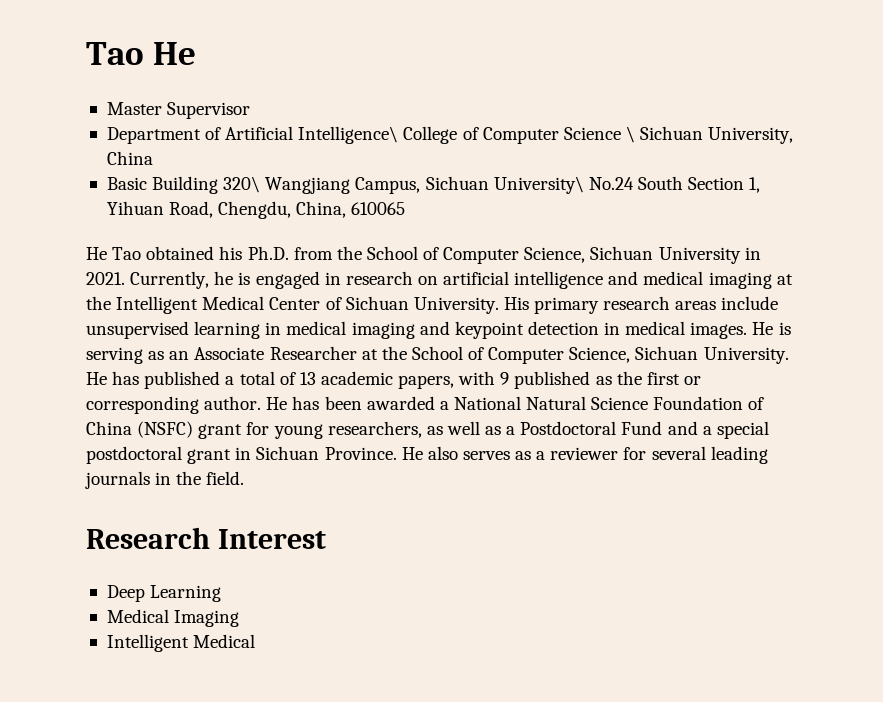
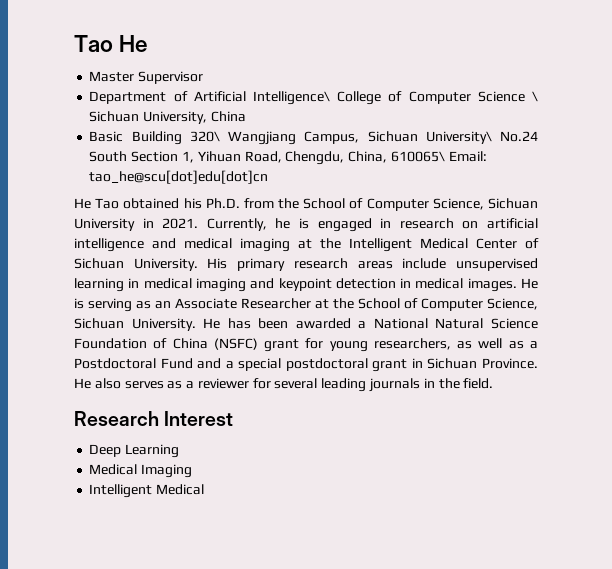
- Basic Building 320\ Wangjiang Campus, Sichuan University\ No.24 South Section 1, Yihuan Road, Chengdu, China, 610065
+ Basic Building 320\ Wangjiang Campus, Sichuan University\ No.24 South Section 1, Yihuan Road, Chengdu, China, 610065\ Email: tao_he@scu[dot]edu[dot]cn
- He has published a total of 13 academic papers, with 9 published as the first or corresponding author. He has been awarded a National Natural Science Foundation of China (NSFC) grant for young researchers, as well as a Postdoctoral Fund and a special postdoctoral grant in Sichuan Province.
+ He has been awarded a National Natural Science Foundation of China (NSFC) grant for young researchers, as well as a Postdoctoral Fund and a special postdoctoral grant in Sichuan Province.

